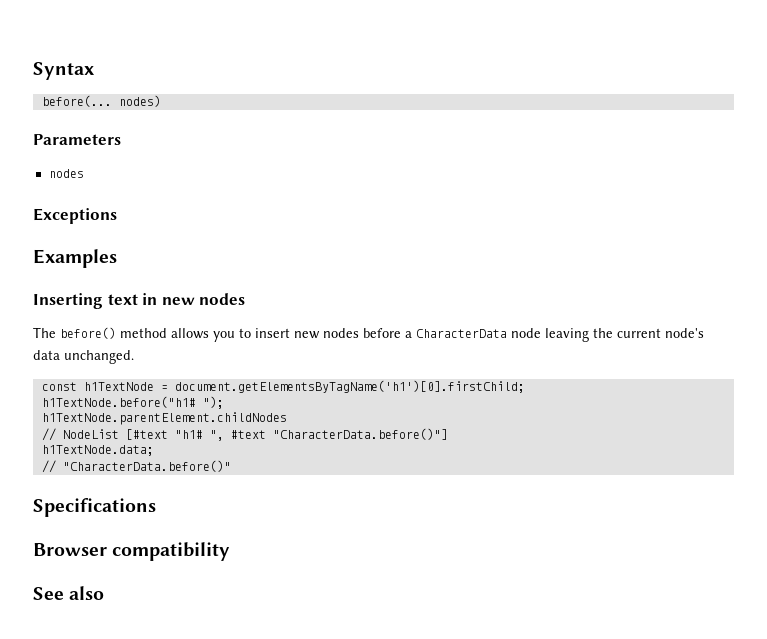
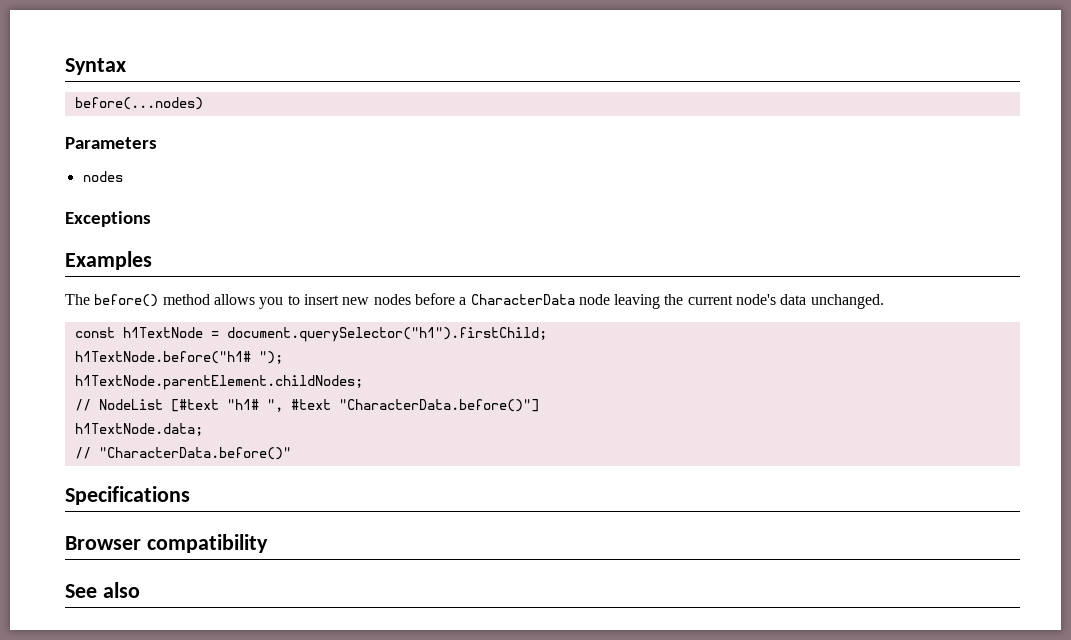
- before(... nodes)
+ before(...nodes)
- Inserting text in new nodes
- const h1TextNode = document.getElementsByTagName('h1')[0].firstChild;
+ const h1TextNode = document.querySelector("h1").firstChild;
- h1TextNode.parentElement.childNodes
+ h1TextNode.parentElement.childNodes;

